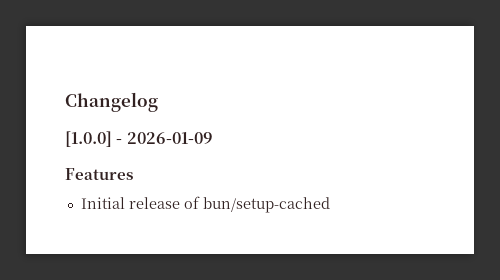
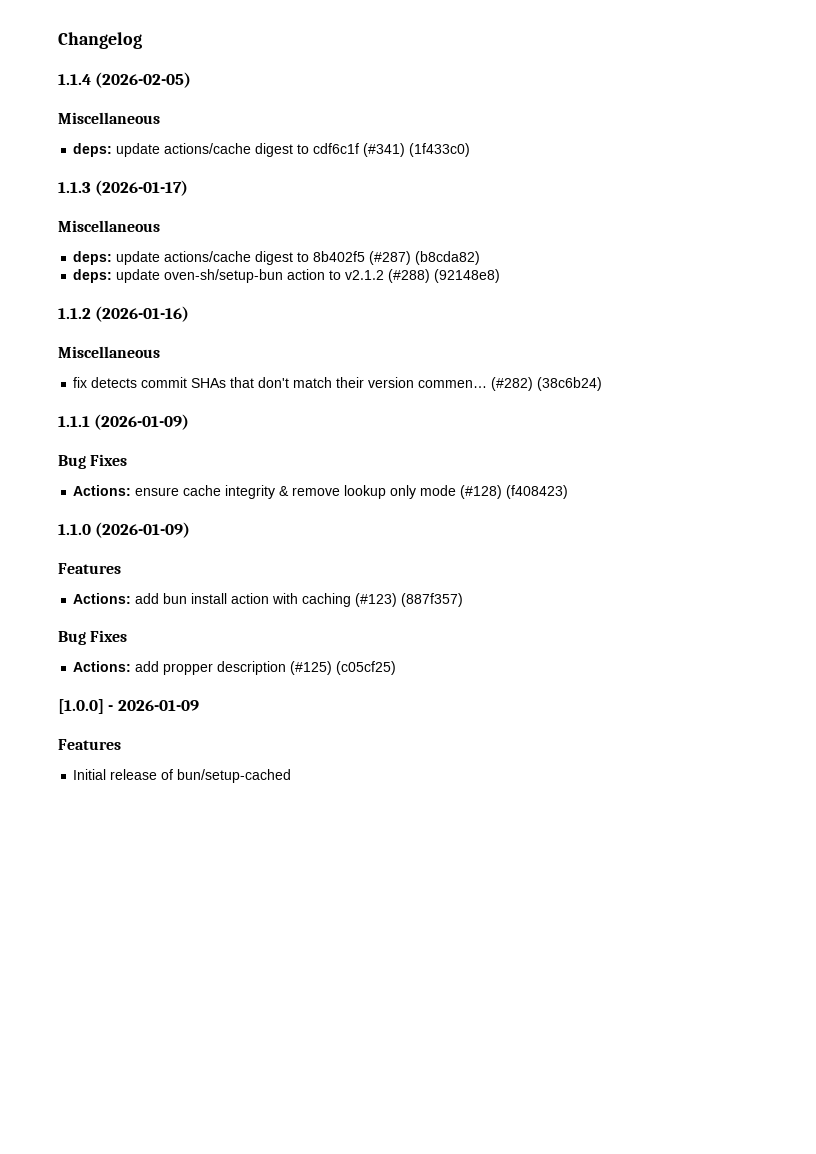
+ 1.1.4 (2026-02-05)
+ Miscellaneous
+ deps: update actions/cache digest to cdf6c1f (#341) (1f433c0)
+ 1.1.3 (2026-01-17)
+ Miscellaneous
+ deps: update actions/cache digest to 8b402f5 (#287) (b8cda82)
+ deps: update oven-sh/setup-bun action to v2.1.2 (#288) (92148e8)
+ 1.1.2 (2026-01-16)
+ Miscellaneous
+ fix detects commit SHAs that don't match their version commen… (#282) (38c6b24)
+ 1.1.1 (2026-01-09)
+ Bug Fixes
+ Actions: ensure cache integrity & remove lookup only mode (#128) (f408423)
+ 1.1.0 (2026-01-09)
+ Features
+ Actions: add bun install action with caching (#123) (887f357)
+ Bug Fixes
+ Actions: add propper description (#125) (c05cf25)

